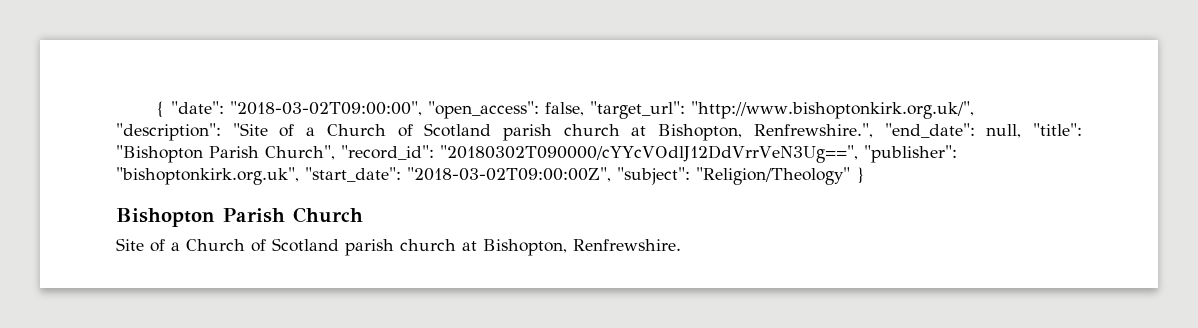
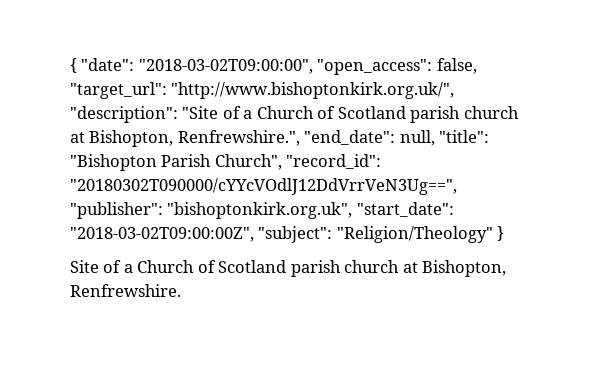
- Bishopton Parish Church

